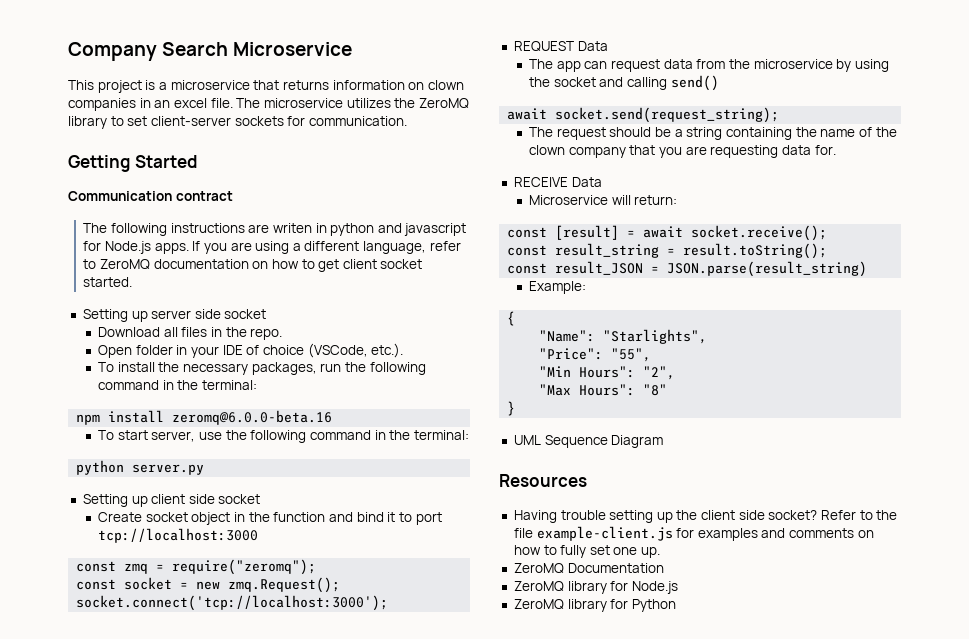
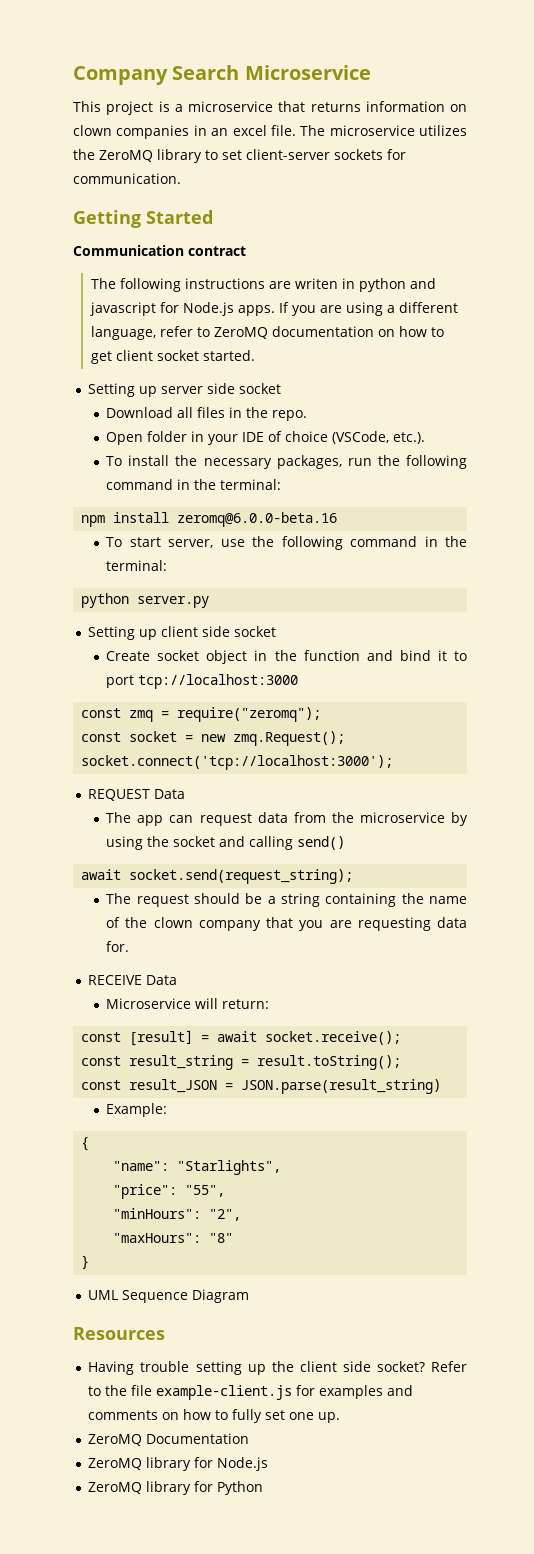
- "Name": "Starlights",
+ "name": "Starlights",
- "Price": "55",
+ "price": "55",
- "Min Hours": "2",
+ "minHours": "2",
- "Max Hours": "8"
+ "maxHours": "8"

